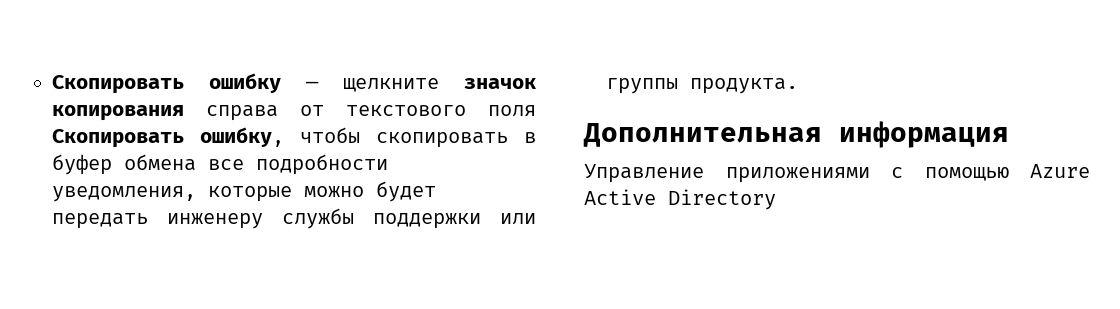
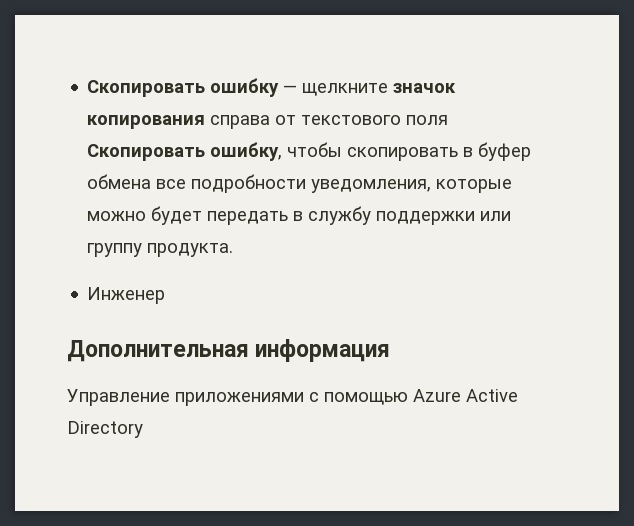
- Скопировать ошибку — щелкните значок копирования справа от текстового поля Скопировать ошибку, чтобы скопировать в буфер обмена все подробности уведомления, которые можно будет передать инженеру службы поддержки или группы продукта.
+ Скопировать ошибку — щелкните значок копирования справа от текстового поля Скопировать ошибку, чтобы скопировать в буфер обмена все подробности уведомления, которые можно будет передать в службу поддержки или группу продукта.
+ Инженер

